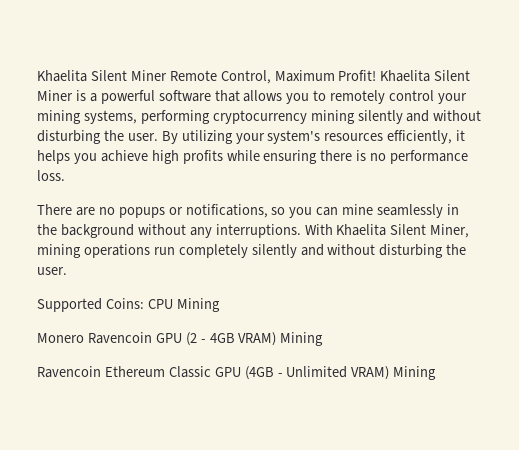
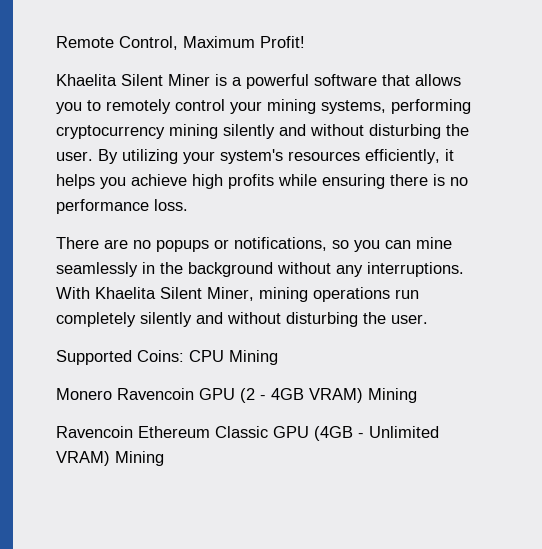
- Khaelita Silent Miner Remote Control, Maximum Profit! Khaelita Silent Miner is a powerful software that allows you to remotely control your mining systems, performing cryptocurrency mining silently and without disturbing the user.
+ Remote Control, Maximum Profit!
+ Khaelita Silent Miner is a powerful software that allows you to remotely control your mining systems, performing cryptocurrency mining silently and without disturbing the user.

